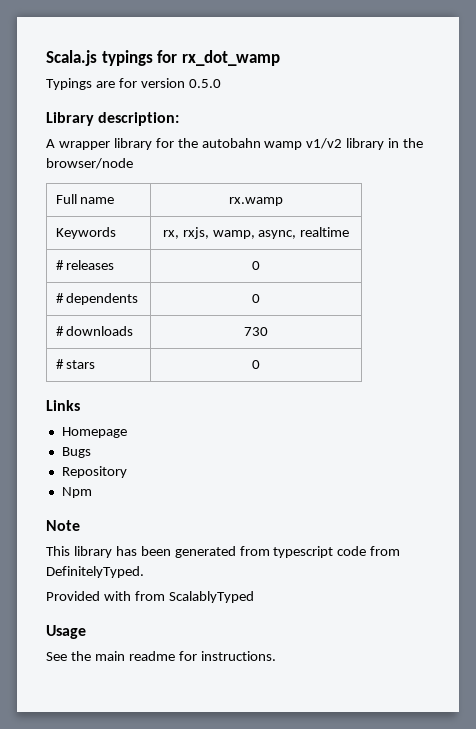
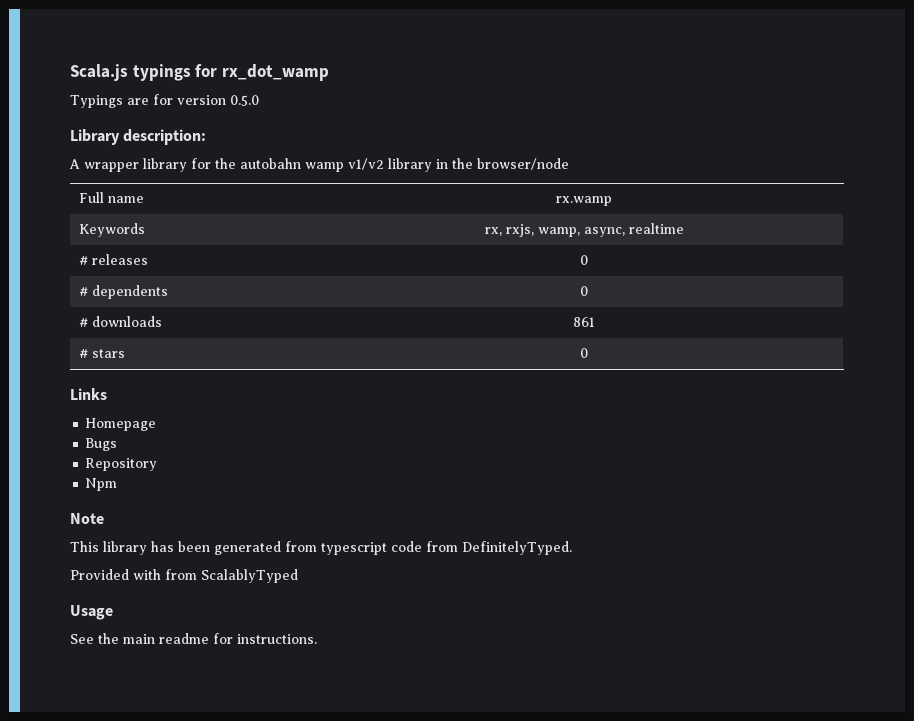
- # downloads | 730
+ # downloads | 861

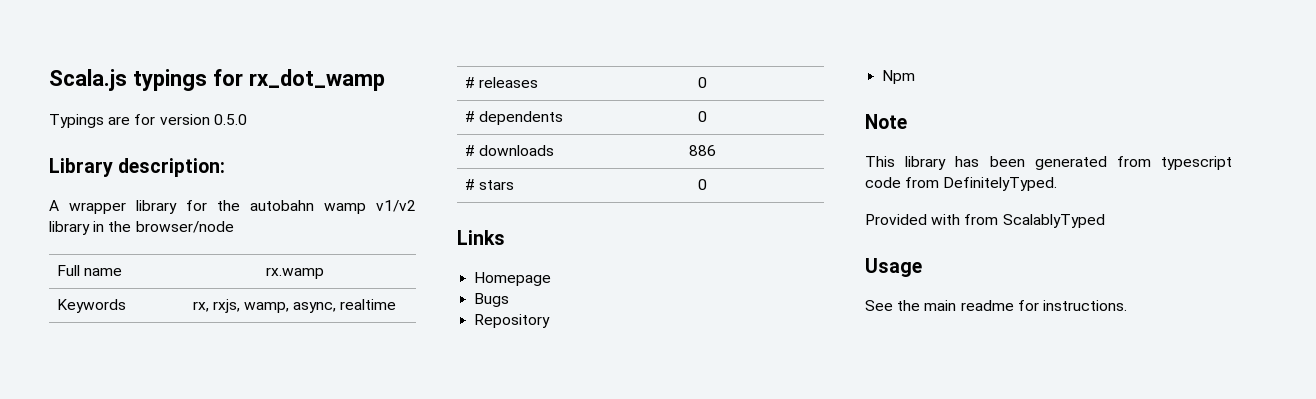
- # downloads | 861
+ # downloads | 886

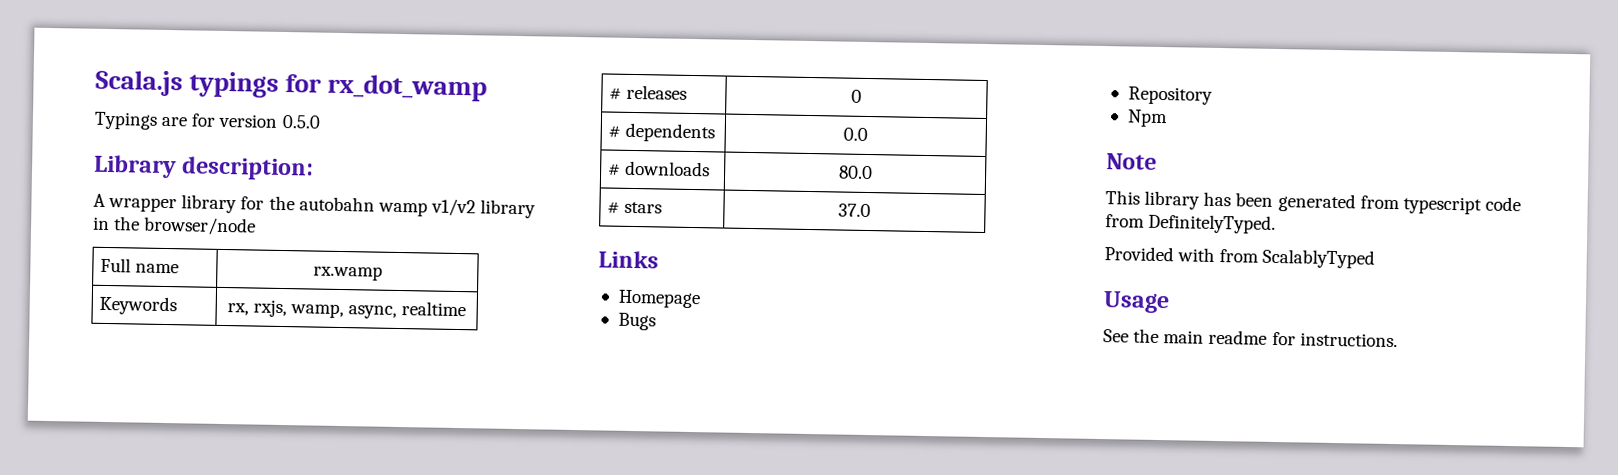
- # dependents | 0
+ # dependents | 0.0
- # downloads | 886
+ # downloads | 80.0
- # stars | 0
+ # stars | 37.0

